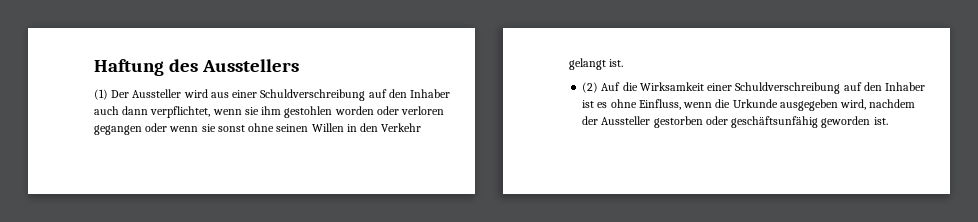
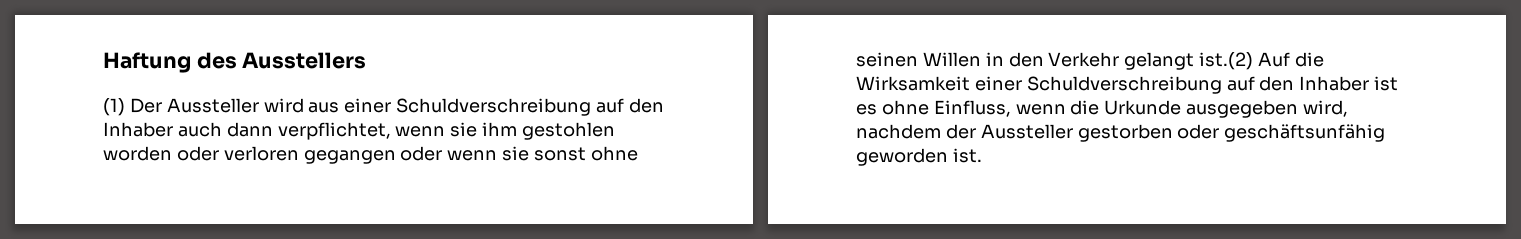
- (1) Der Aussteller wird aus einer Schuldverschreibung auf den Inhaber auch dann verpflichtet, wenn sie ihm gestohlen worden oder verloren gegangen oder wenn sie sonst ohne seinen Willen in den Verkehr gelangt ist.
- (2) Auf die Wirksamkeit einer Schuldverschreibung auf den Inhaber ist es ohne Einfluss, wenn die Urkunde ausgegeben wird, nachdem der Aussteller gestorben oder geschäftsunfähig geworden ist.
+ (1) Der Aussteller wird aus einer Schuldverschreibung auf den Inhaber auch dann verpflichtet, wenn sie ihm gestohlen worden oder verloren gegangen oder wenn sie sonst ohne seinen Willen in den Verkehr gelangt ist.(2) Auf die Wirksamkeit einer Schuldverschreibung auf den Inhaber ist es ohne Einfluss, wenn die Urkunde ausgegeben wird, nachdem der Aussteller gestorben oder geschäftsunfähig geworden ist.

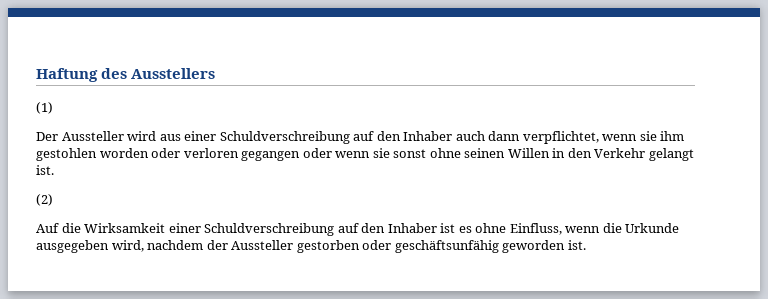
- (1) Der Aussteller wird aus einer Schuldverschreibung auf den Inhaber auch dann verpflichtet, wenn sie ihm gestohlen worden oder verloren gegangen oder wenn sie sonst ohne seinen Willen in den Verkehr gelangt ist.(2) Auf die Wirksamkeit einer Schuldverschreibung auf den Inhaber ist es ohne Einfluss, wenn die Urkunde ausgegeben wird, nachdem der Aussteller gestorben oder geschäftsunfähig geworden ist.
+ (1)
+ Der Aussteller wird aus einer Schuldverschreibung auf den Inhaber auch dann verpflichtet, wenn sie ihm gestohlen worden oder verloren gegangen oder wenn sie sonst ohne seinen Willen in den Verkehr gelangt ist.
+ (2)
+ Auf die Wirksamkeit einer Schuldverschreibung auf den Inhaber ist es ohne Einfluss, wenn die Urkunde ausgegeben wird, nachdem der Aussteller gestorben oder geschäftsunfähig geworden ist.

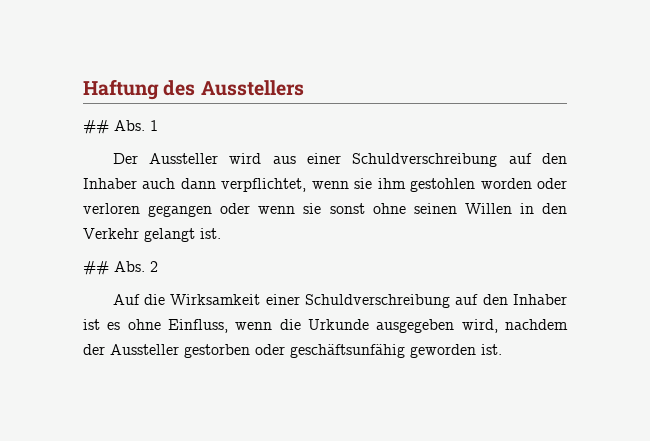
- (1)
+ ## Abs. 1
- (2)
+ ## Abs. 2

